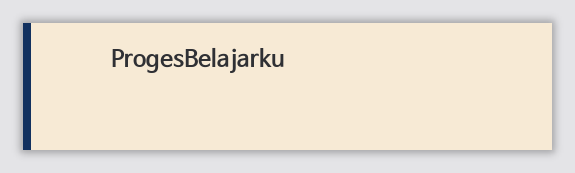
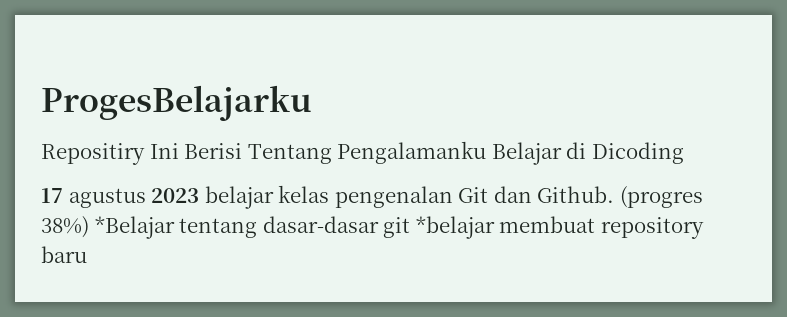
+ Repositiry Ini Berisi Tentang Pengalamanku Belajar di Dicoding
+ 17 agustus 2023 belajar kelas pengenalan Git dan Github. (progres 38%) *Belajar tentang dasar-dasar git *belajar membuat repository baru

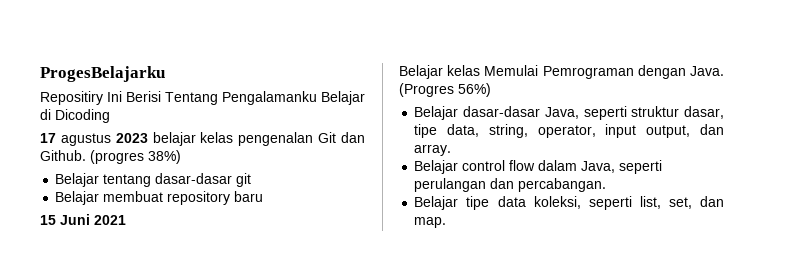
- (progres 38%) *Belajar tentang dasar-dasar git *belajar membuat repository baru
+ (progres 38%)
+ Belajar tentang dasar-dasar git
+ Belajar membuat repository baru
+ 15 Juni 2021
+ Belajar kelas Memulai Pemrograman dengan Java. (Progres 56%)
+ Belajar dasar-dasar Java, seperti struktur dasar, tipe data, string, operator, input output, dan array.
+ Belajar control flow dalam Java, seperti perulangan dan percabangan.
+ Belajar tipe data koleksi, seperti list, set, dan map.

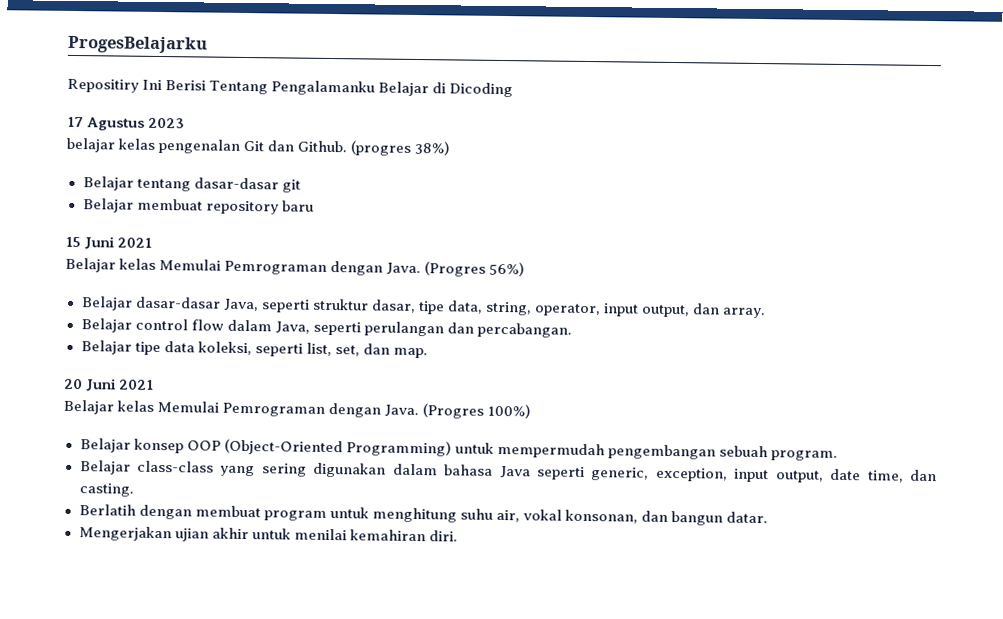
- 17 agustus 2023 belajar kelas pengenalan Git dan Github.
+ 17 Agustus 2023
+ belajar kelas pengenalan Git dan Github.
+ 20 Juni 2021
+ Belajar kelas Memulai Pemrograman dengan Java. (Progres 100%)
+ Belajar konsep OOP (Object-Oriented Programming) untuk mempermudah pengembangan sebuah program.
+ Belajar class-class yang sering digunakan dalam bahasa Java seperti generic, exception, input output, date time, dan casting.
+ Berlatih dengan membuat program untuk menghitung suhu air, vokal konsonan, dan bangun datar.
+ Mengerjakan ujian akhir untuk menilai kemahiran diri.

